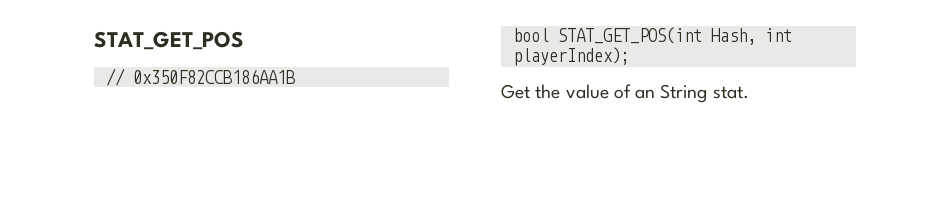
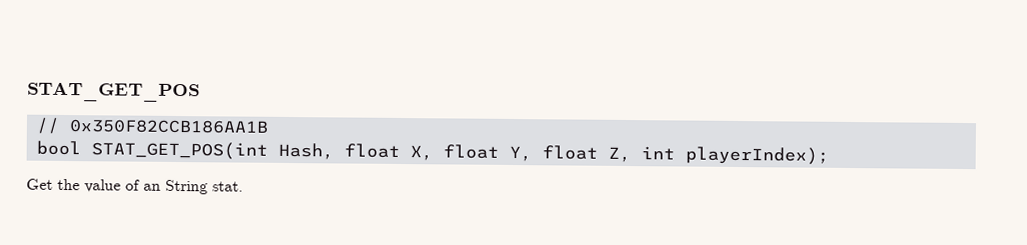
- bool STAT_GET_POS(int Hash, int playerIndex);
+ bool STAT_GET_POS(int Hash, float X, float Y, float Z, int playerIndex);

